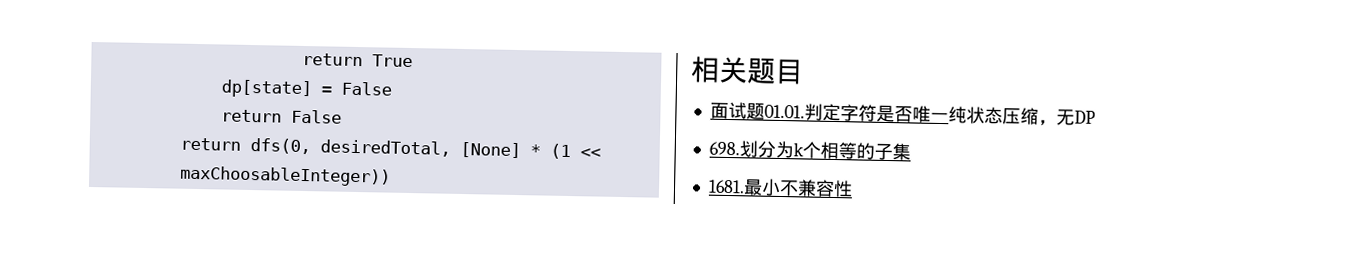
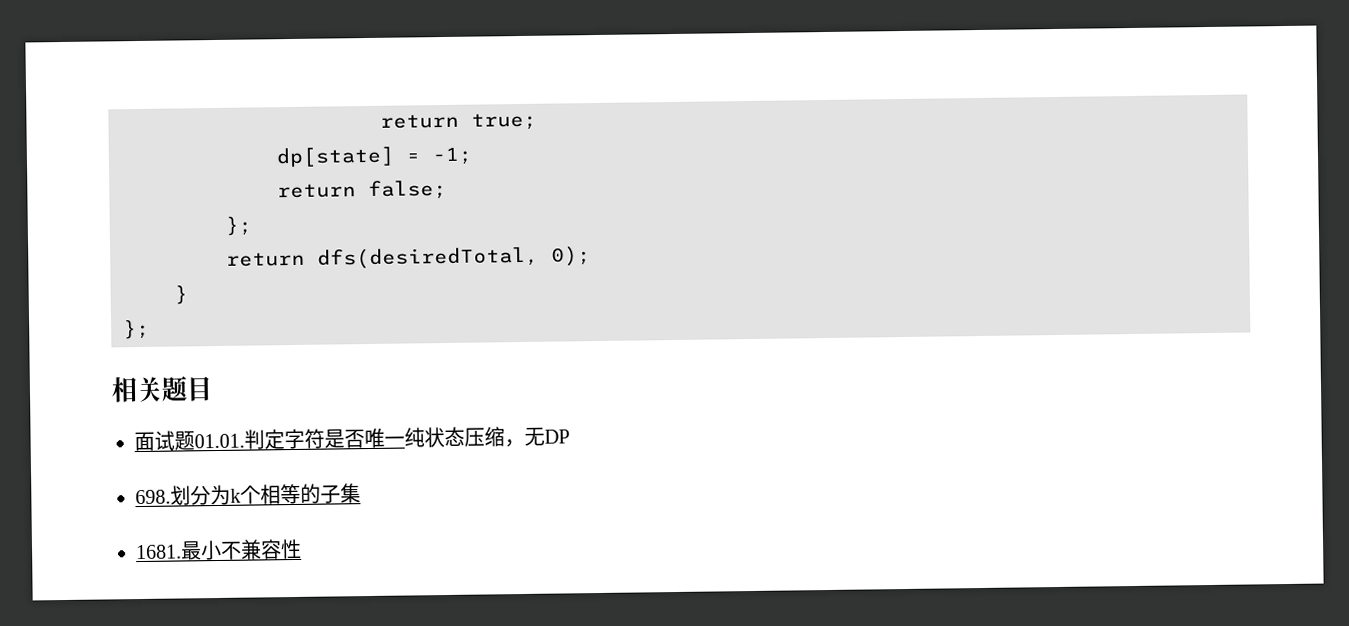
- return True
+ return true;
- dp[state] = False
- return False
- return dfs(0, desiredTotal, [None] * (1 << maxChoosableInteger))
+ dp[state] = -1;
+ return false;
+ };
+ return dfs(desiredTotal, 0);
+ }
+ };

